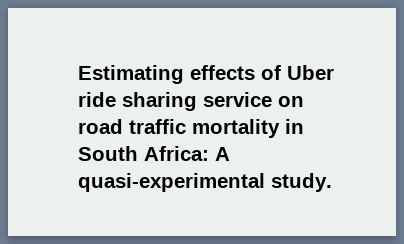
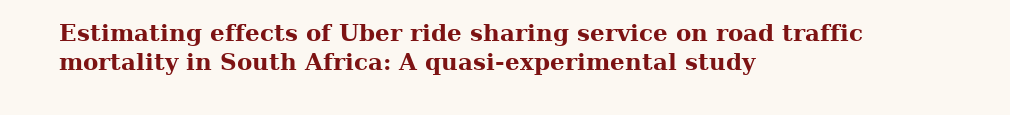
- Estimating effects of Uber ride sharing service on road traffic mortality in South Africa: A quasi-experimental study.
+ Estimating effects of Uber ride sharing service on road traffic mortality in South Africa: A quasi-experimental study

